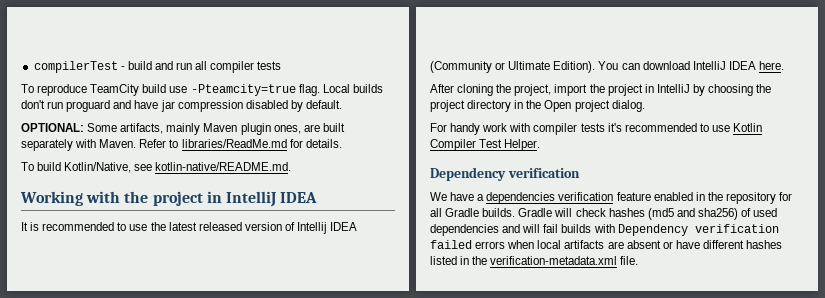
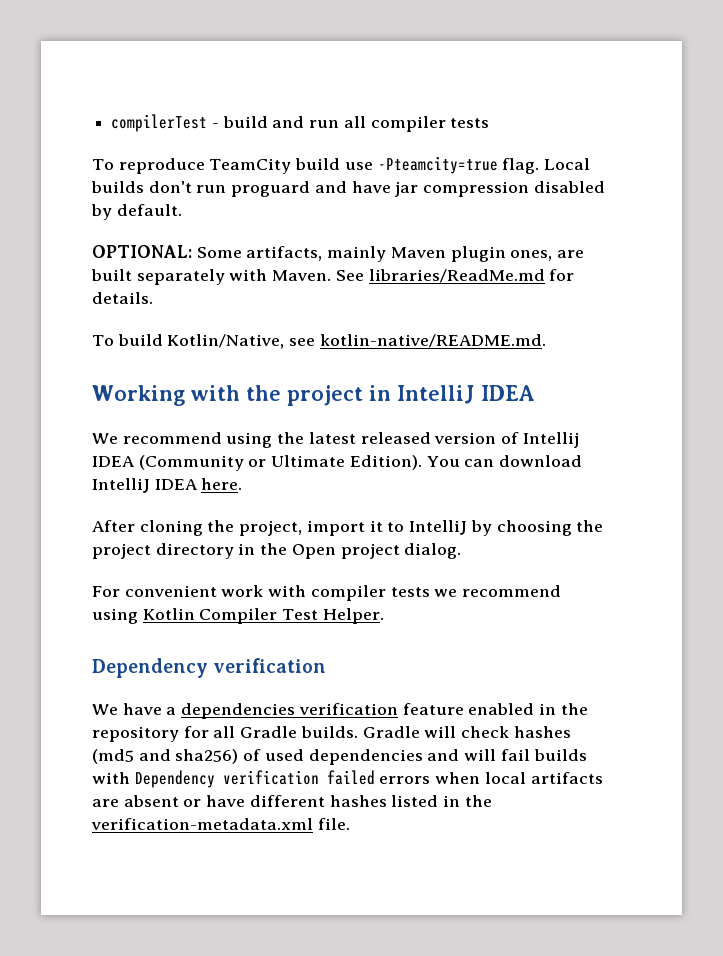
- Refer to libraries/ReadMe.md for details.
+ See libraries/ReadMe.md for details.
- It is recommended to use the latest released version of Intellij IDEA (Community or Ultimate Edition).
+ We recommend using the latest released version of Intellij IDEA (Community or Ultimate Edition).
- After cloning the project, import the project in IntelliJ by choosing the project directory in the Open project dialog.
+ After cloning the project, import it to IntelliJ by choosing the project directory in the Open project dialog.
- For handy work with compiler tests it's recommended to use Kotlin Compiler Test Helper.
+ For convenient work with compiler tests we recommend using Kotlin Compiler Test Helper.

